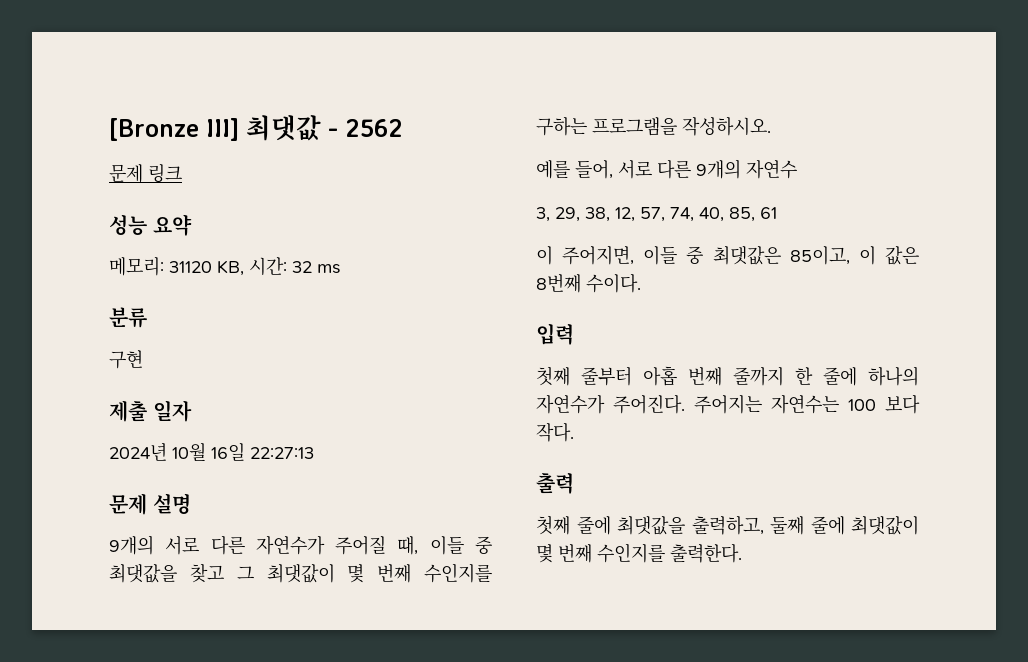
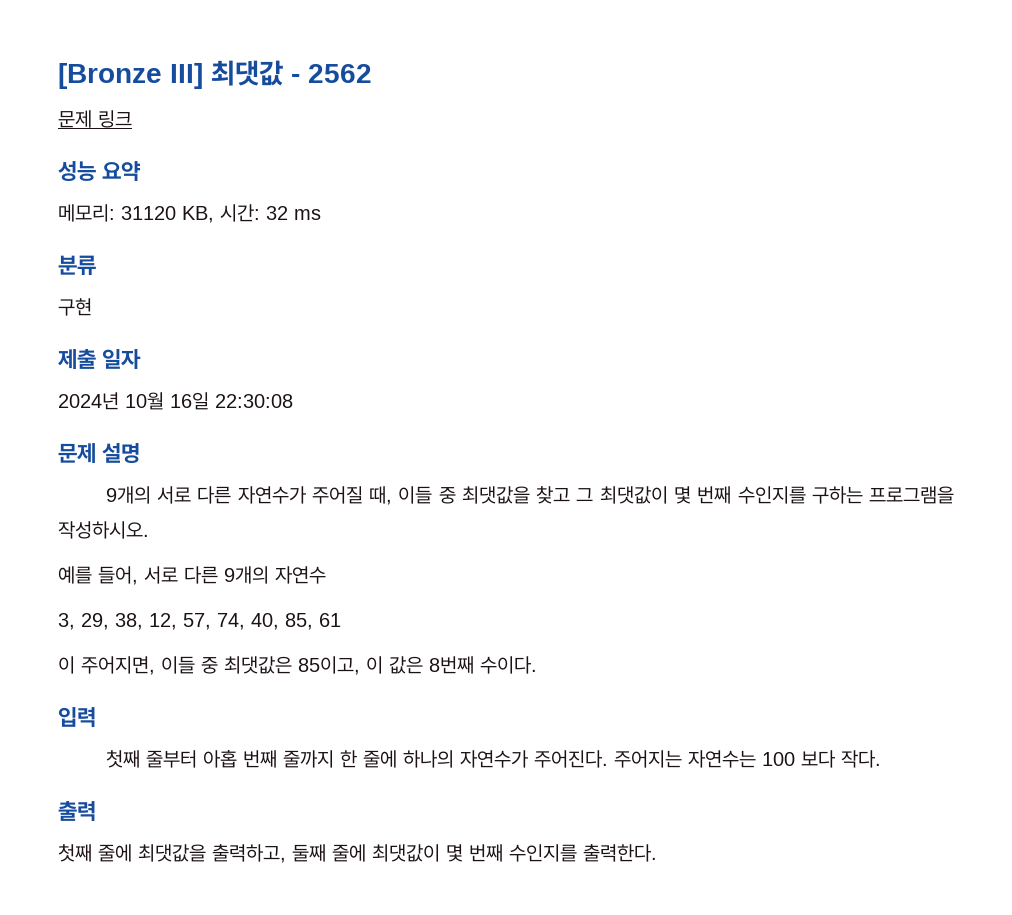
- 2024년 10월 16일 22:27:13
+ 2024년 10월 16일 22:30:08

